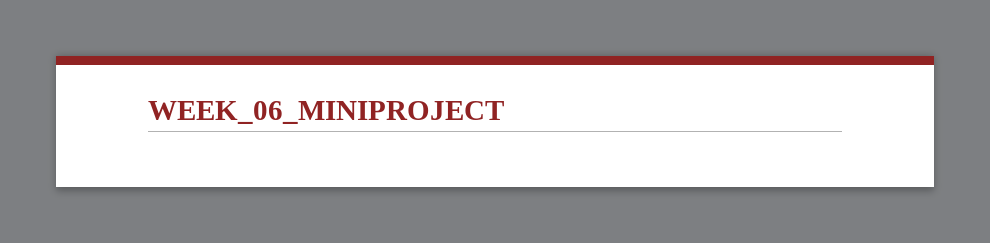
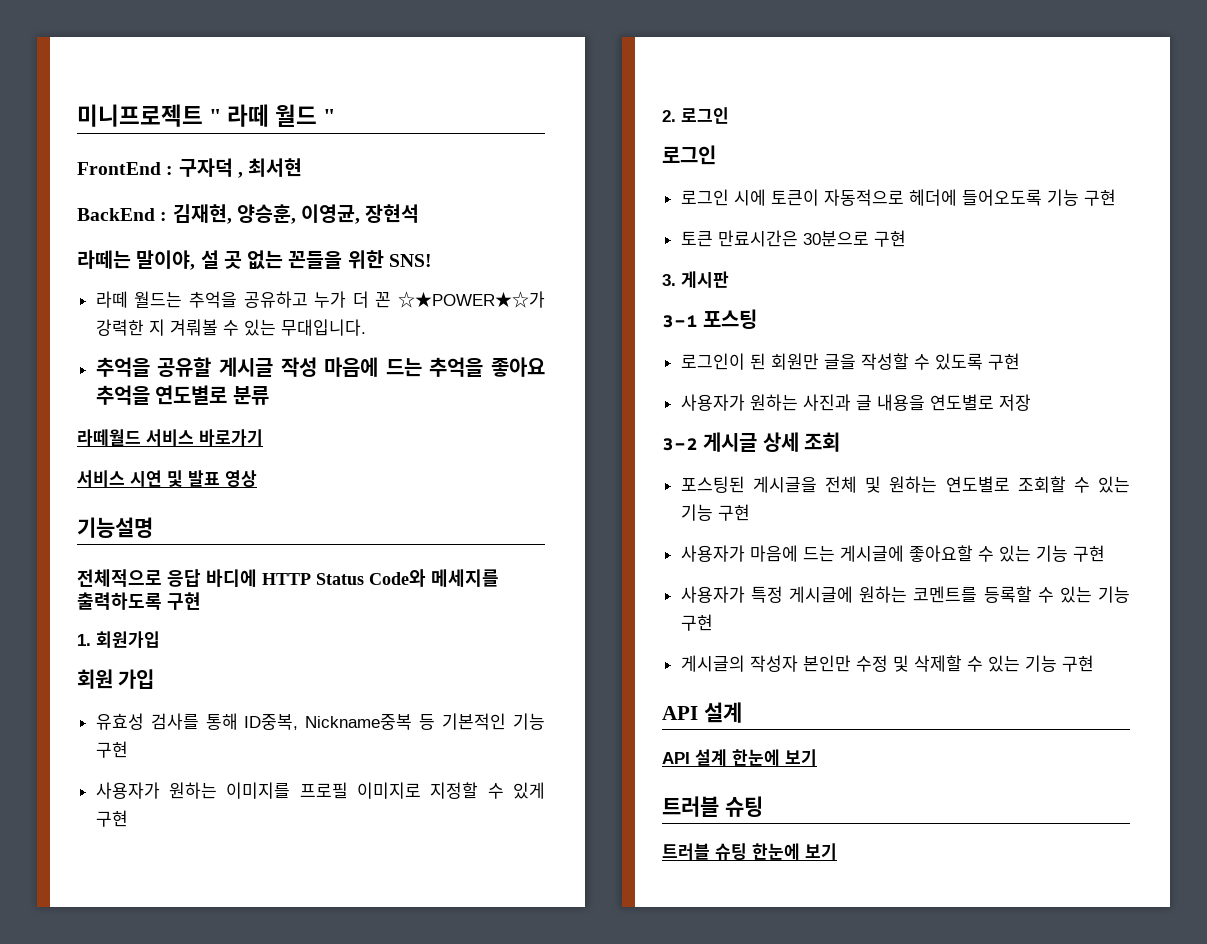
- WEEK_06_MINIPROJECT
+ 미니프로젝트 " 라떼 월드 "
+ FrontEnd : 구자덕 , 최서현
+ BackEnd : 김재현, 양승훈, 이영균, 장현석
+ 라떼는 말이야, 설 곳 없는 꼰들을 위한 SNS!
+ 라떼 월드는 추억을 공유하고 누가 더 꼰 ☆★POWER★☆가 강력한 지 겨뤄볼 수 있는 무대입니다.
+ 추억을 공유할 게시글 작성 마음에 드는 추억을 좋아요 추억을 연도별로 분류
+ 라떼월드 서비스 바로가기
+ 서비스 시연 및 발표 영상
+ 기능설명
+ 전체적으로 응답 바디에 HTTP Status Code와 메세지를 출력하도록 구현
+ 1. 회원가입
+ 회원 가입
+ 유효성 검사를 통해 ID중복, Nickname중복 등 기본적인 기능 구현
+ 사용자가 원하는 이미지를 프로필 이미지로 지정할 수 있게 구현
+ 2. 로그인
+ 로그인
+ 로그인 시에 토큰이 자동적으로 헤더에 들어오도록 기능 구현
+ 토큰 만료시간은 30분으로 구현
+ 3. 게시판
+ 3-1 포스팅
+ 로그인이 된 회원만 글을 작성할 수 있도록 구현
+ 사용자가 원하는 사진과 글 내용을 연도별로 저장
+ 3-2 게시글 상세 조회
+ 포스팅된 게시글을 전체 및 원하는 연도별로 조회할 수 있는 기능 구현
+ 사용자가 마음에 드는 게시글에 좋아요할 수 있는 기능 구현
+ 사용자가 특정 게시글에 원하는 코멘트를 등록할 수 있는 기능 구현
+ 게시글의 작성자 본인만 수정 및 삭제할 수 있는 기능 구현
+ API 설계
+ API 설계 한눈에 보기
+ 트러블 슈팅
+ 트러블 슈팅 한눈에 보기

